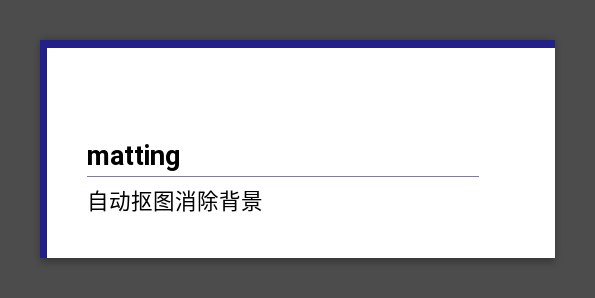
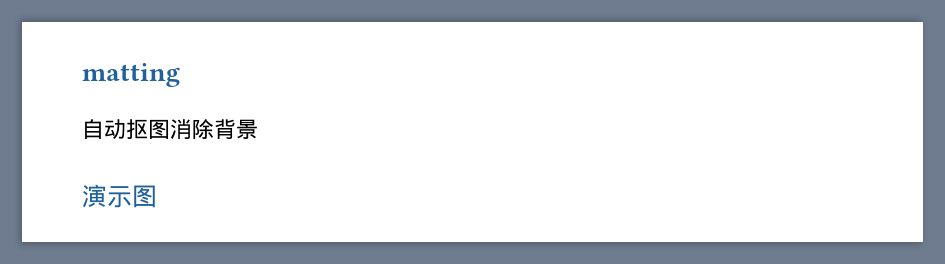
+ 演示图

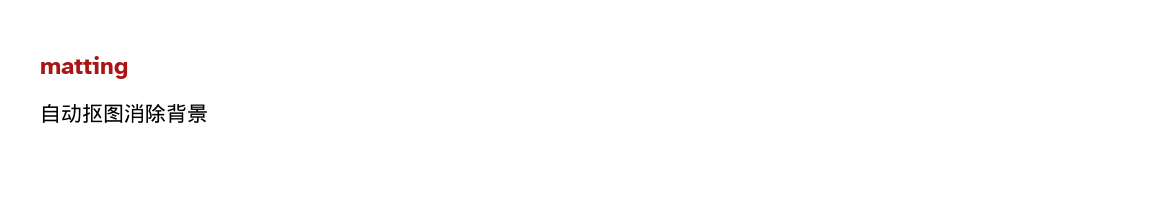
- 演示图

